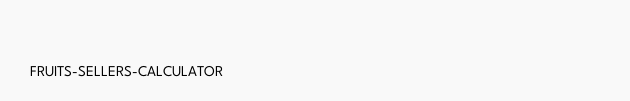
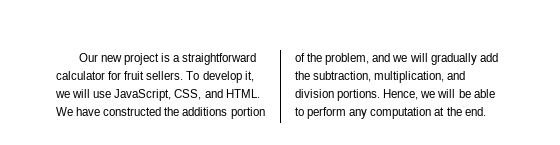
- FRUITS-SELLERS-CALCULATOR
+ Our new project is a straightforward calculator for fruit sellers. To develop it, we will use JavaScript, CSS, and HTML. We have constructed the additions portion of the problem, and we will gradually add the subtraction, multiplication, and division portions. Hence, we will be able to perform any computation at the end.

